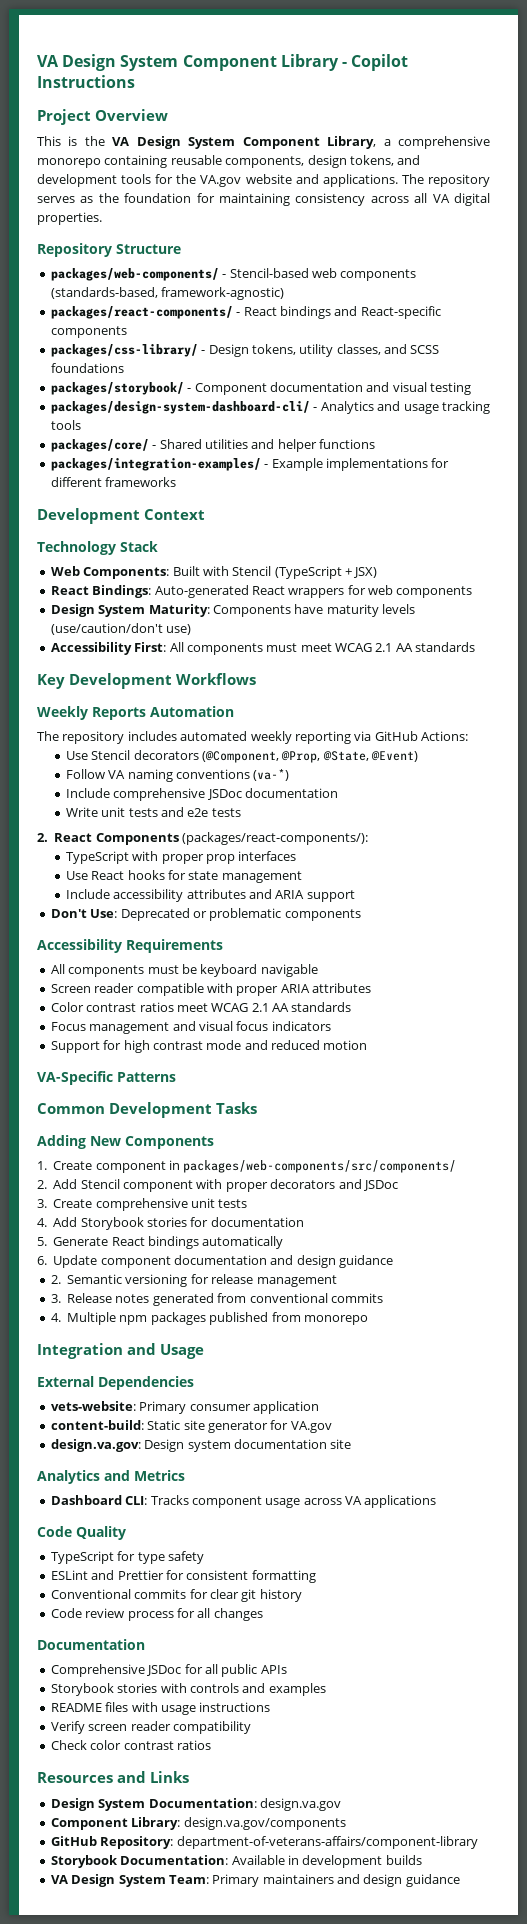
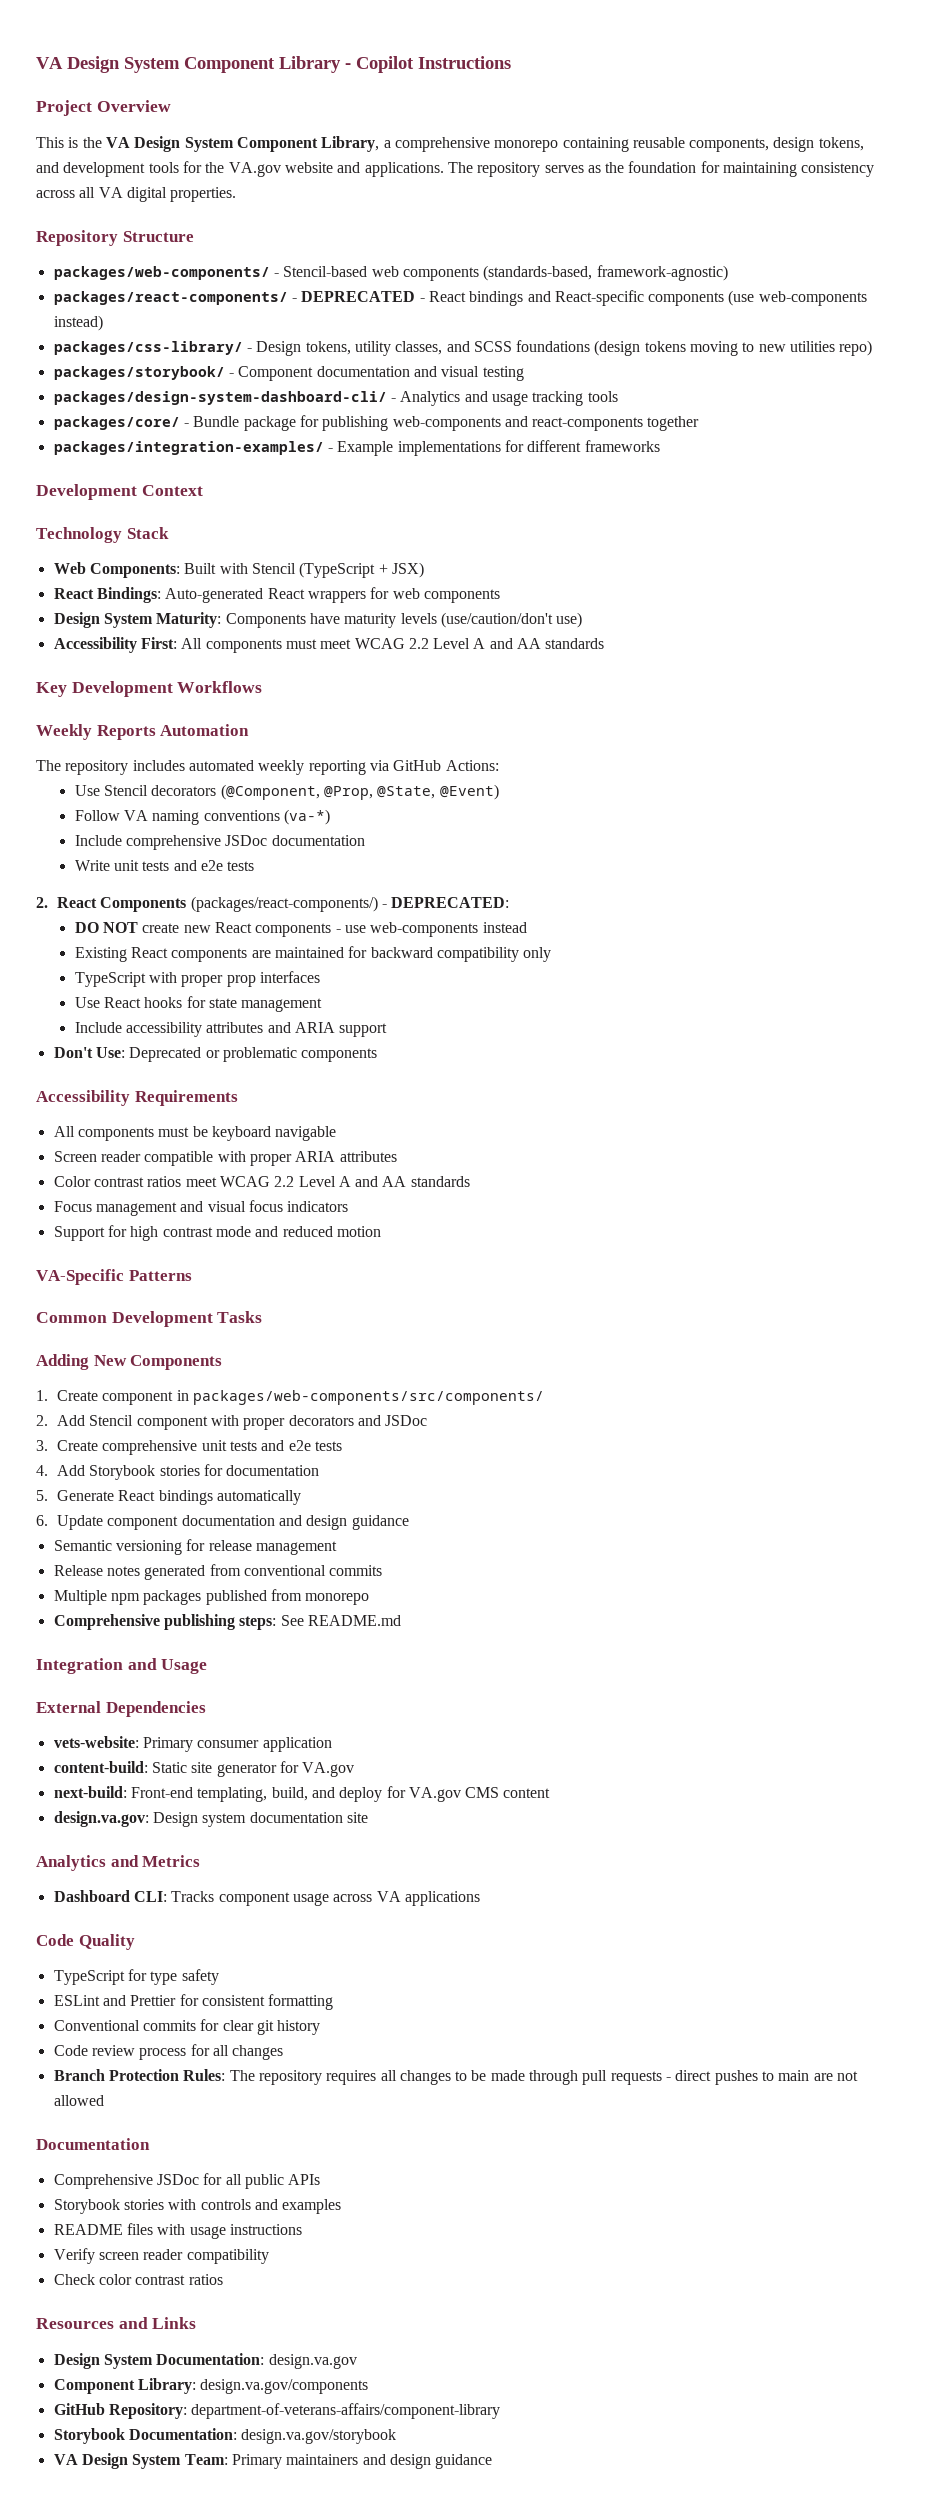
- packages/react-components/ - React bindings and React-specific components
+ packages/react-components/ - DEPRECATED - React bindings and React-specific components (use web-components instead)
- packages/css-library/ - Design tokens, utility classes, and SCSS foundations
+ packages/css-library/ - Design tokens, utility classes, and SCSS foundations (design tokens moving to new utilities repo)
- packages/core/ - Shared utilities and helper functions
+ packages/core/ - Bundle package for publishing web-components and react-components together
- Accessibility First: All components must meet WCAG 2.1 AA standards
+ Accessibility First: All components must meet WCAG 2.2 Level A and AA standards
- 2. React Components (packages/react-components/):
+ 2. React Components (packages/react-components/) - DEPRECATED:
+ DO NOT create new React components - use web-components instead
+ Existing React components are maintained for backward compatibility only
- Color contrast ratios meet WCAG 2.1 AA standards
+ Color contrast ratios meet WCAG 2.2 Level A and AA standards
- 3. Create comprehensive unit tests
+ 3. Create comprehensive unit tests and e2e tests
- 2. Semantic versioning for release management
+ Semantic versioning for release management
- 3. Release notes generated from conventional commits
+ Release notes generated from conventional commits
- 4. Multiple npm packages published from monorepo
+ Multiple npm packages published from monorepo
+ Comprehensive publishing steps: See README.md
+ next-build: Front-end templating, build, and deploy for VA.gov CMS content
+ Branch Protection Rules: The repository requires all changes to be made through pull requests - direct pushes to main are not allowed
- Storybook Documentation: Available in development builds
+ Storybook Documentation: design.va.gov/storybook

